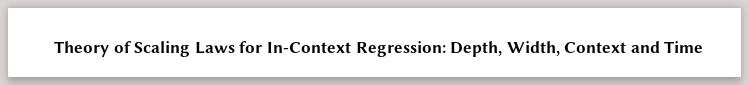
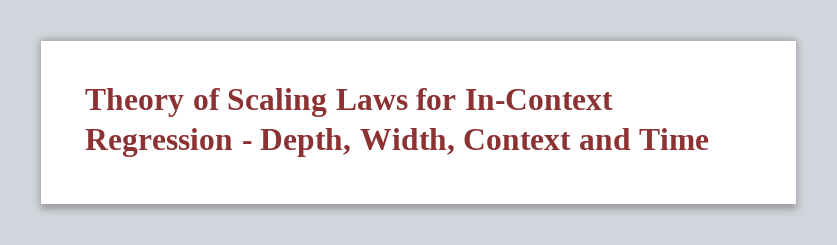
- Theory of Scaling Laws for In-Context Regression: Depth, Width, Context and Time
+ Theory of Scaling Laws for In-Context Regression - Depth, Width, Context and Time

